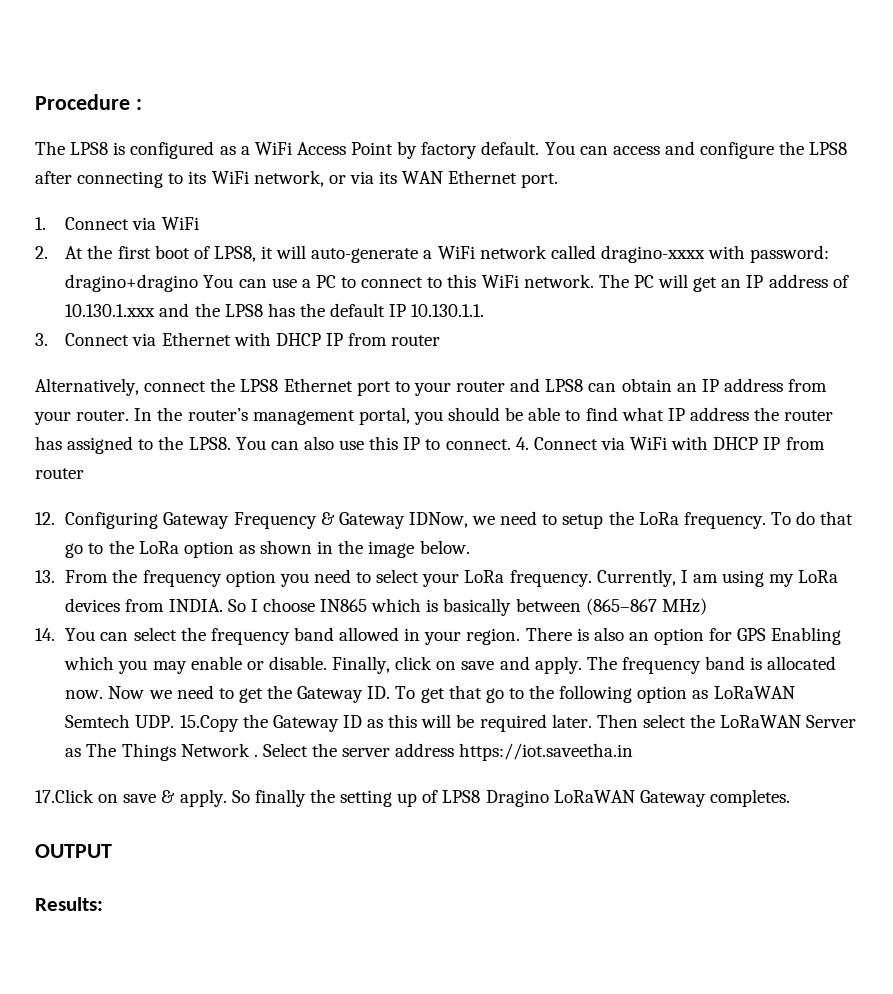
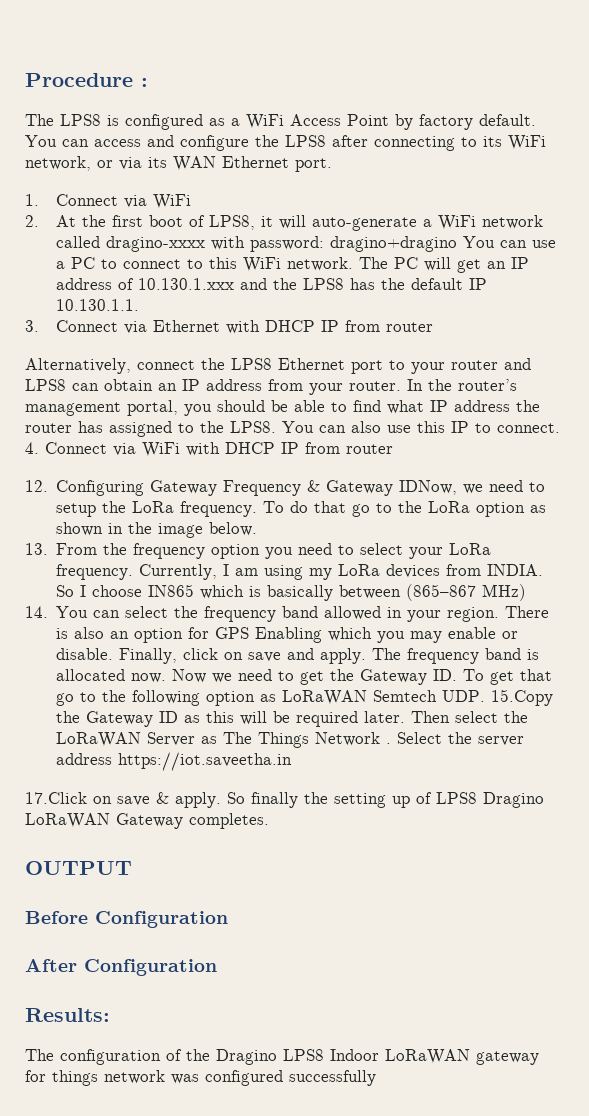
+ Before Configuration
+ After Configuration
  Results:
+ The configuration of the Dragino LPS8 Indoor LoRaWAN gateway for things network was configured successfully

